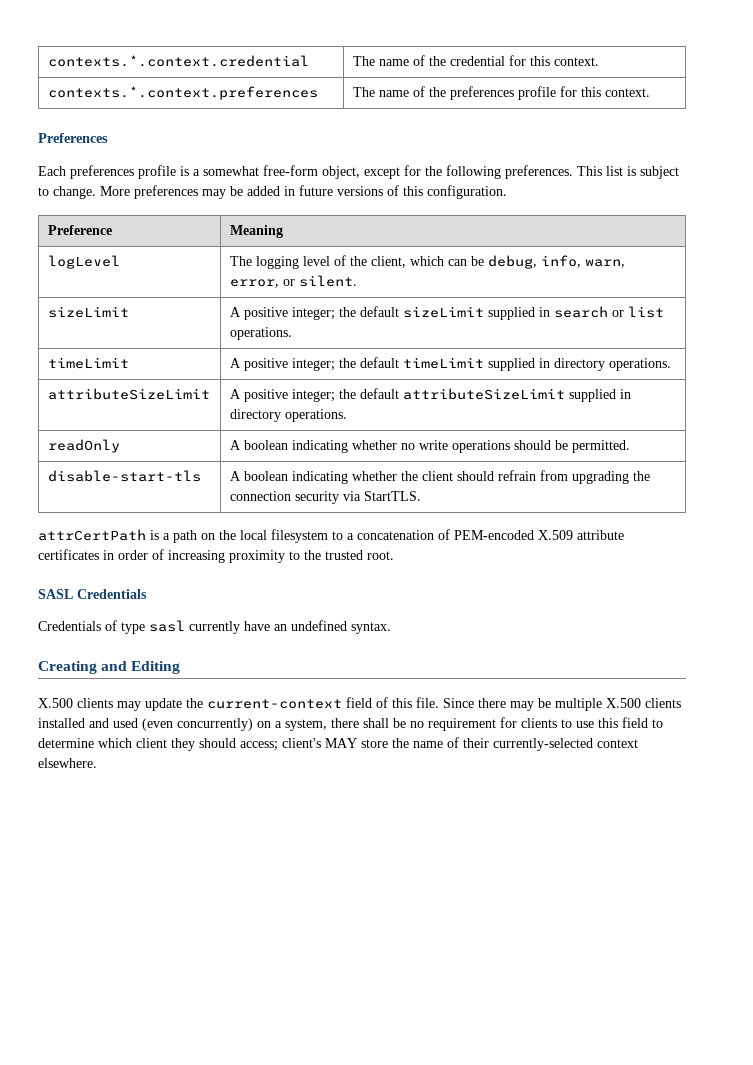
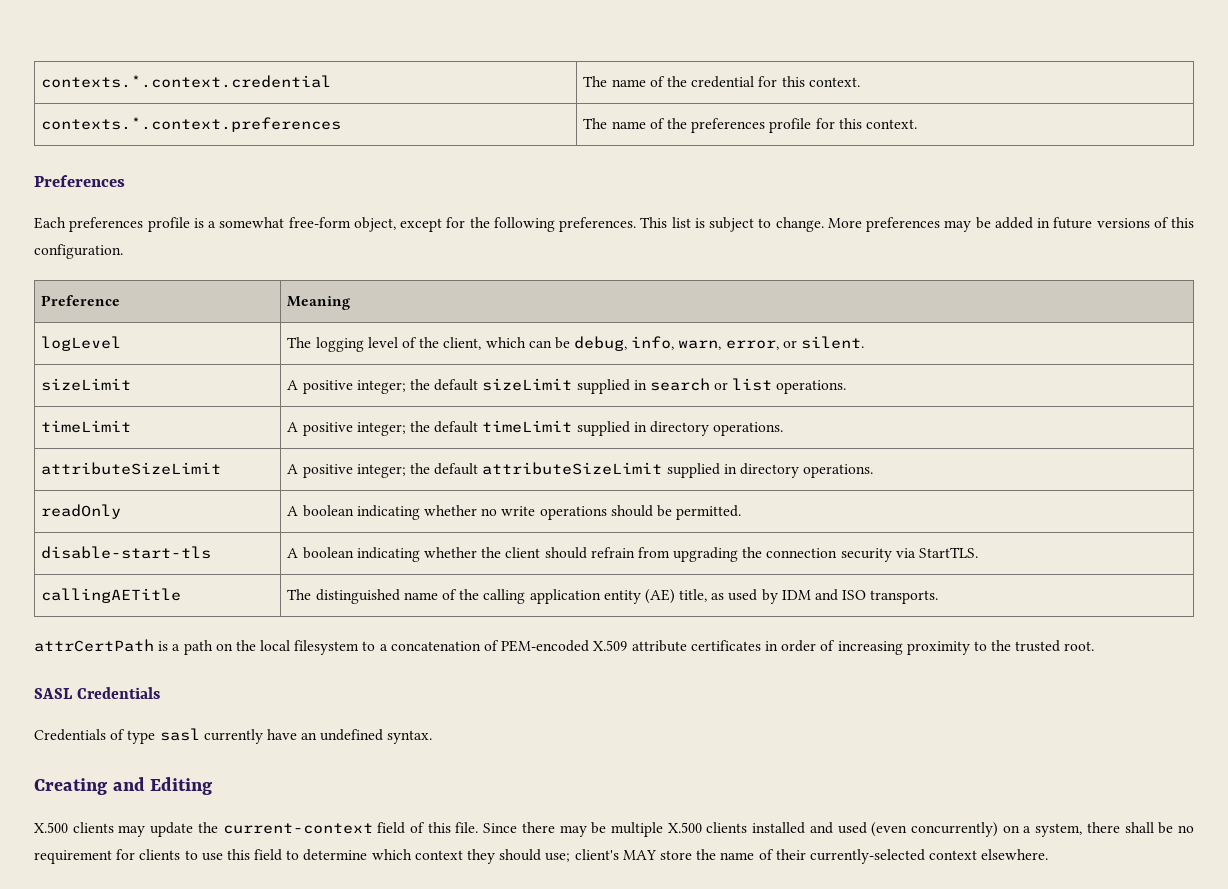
+ callingAETitle | The distinguished name of the calling application entity (AE) title, as used by IDM and ISO transports.
- Since there may be multiple X.500 clients installed and used (even concurrently) on a system, there shall be no requirement for clients to use this field to determine which client they should access; client's MAY store the name of their currently-selected context elsewhere.
+ Since there may be multiple X.500 clients installed and used (even concurrently) on a system, there shall be no requirement for clients to use this field to determine which context they should use; client's MAY store the name of their currently-selected context elsewhere.

